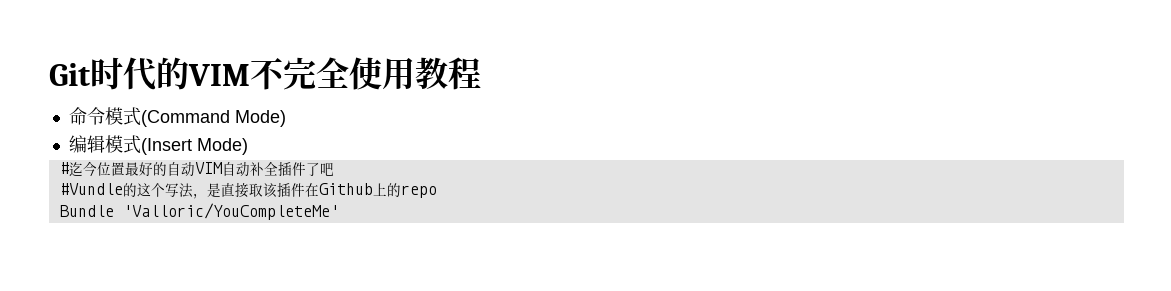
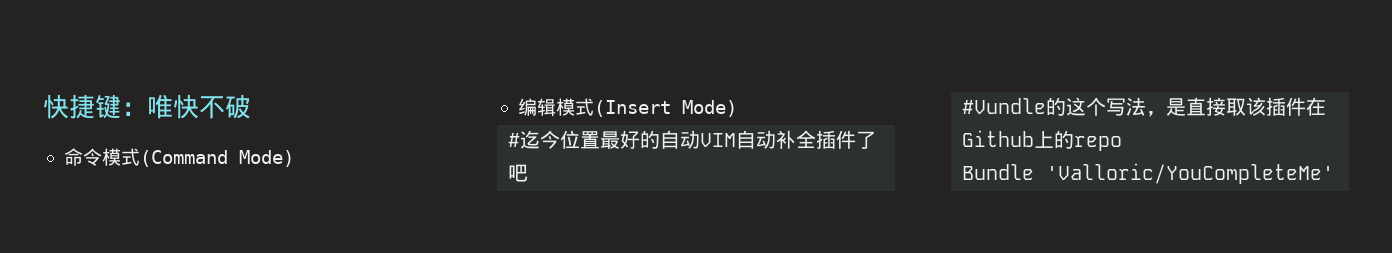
- Git时代的VIM不完全使用教程
+ 快捷键：唯快不破

